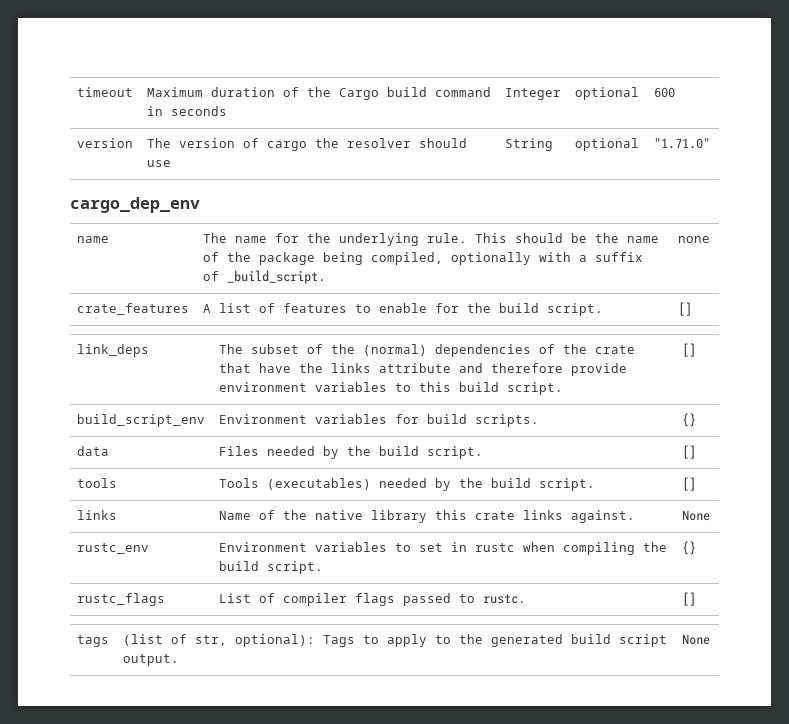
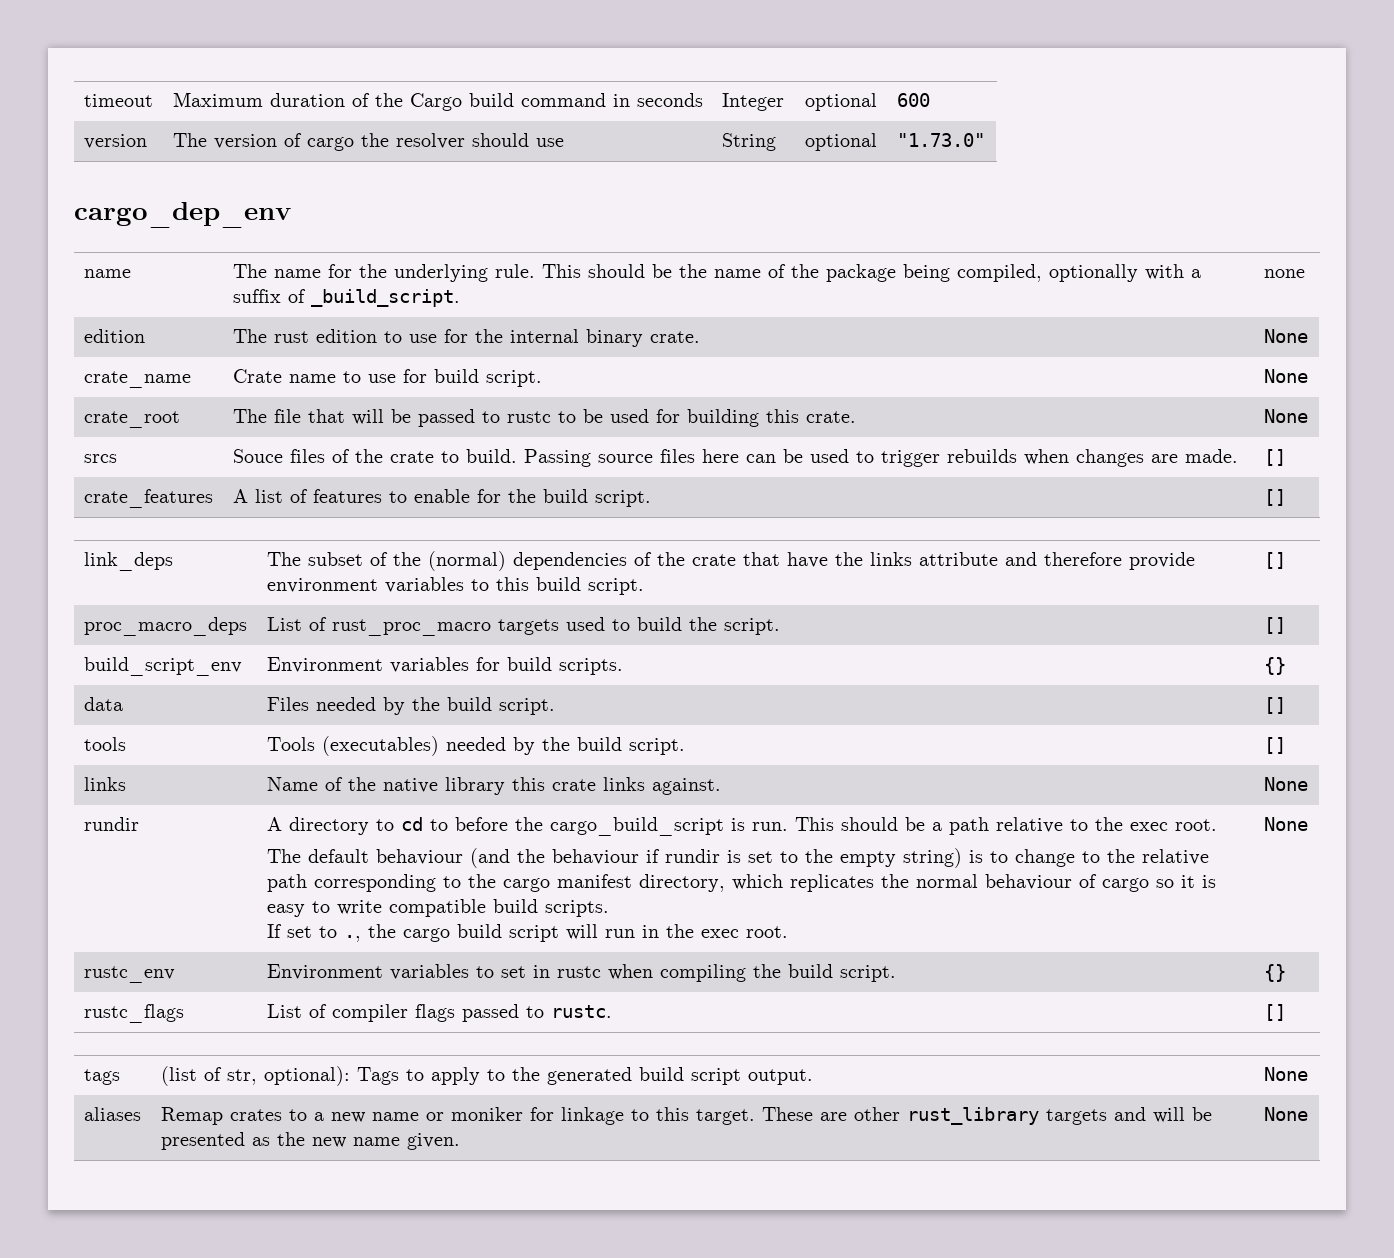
- version | The version of cargo the resolver should use | String | optional | "1.71.0"
+ version | The version of cargo the resolver should use | String | optional | "1.73.0"
+ edition | The rust edition to use for the internal binary crate. | None
+ crate_name | Crate name to use for build script. | None
+ crate_root | The file that will be passed to rustc to be used for building this crate. | None
+ srcs | Souce files of the crate to build. Passing source files here can be used to trigger rebuilds when changes are made. | []
+ proc_macro_deps | List of rust_proc_macro targets used to build the script. | []
+ rundir | A directory to cd to before the cargo_build_script is run. This should be a path relative to the exec root.
+ The default behaviour (and the behaviour if rundir is set to the empty string) is to change to the relative path corresponding to the cargo manifest directory, which replicates the normal behaviour of cargo so it is easy to write compatible build scripts.
+ If set to ., the cargo build script will run in the exec root. | None
+ aliases | Remap crates to a new name or moniker for linkage to this target. These are other rust_library targets and will be presented as the new name given. | None

